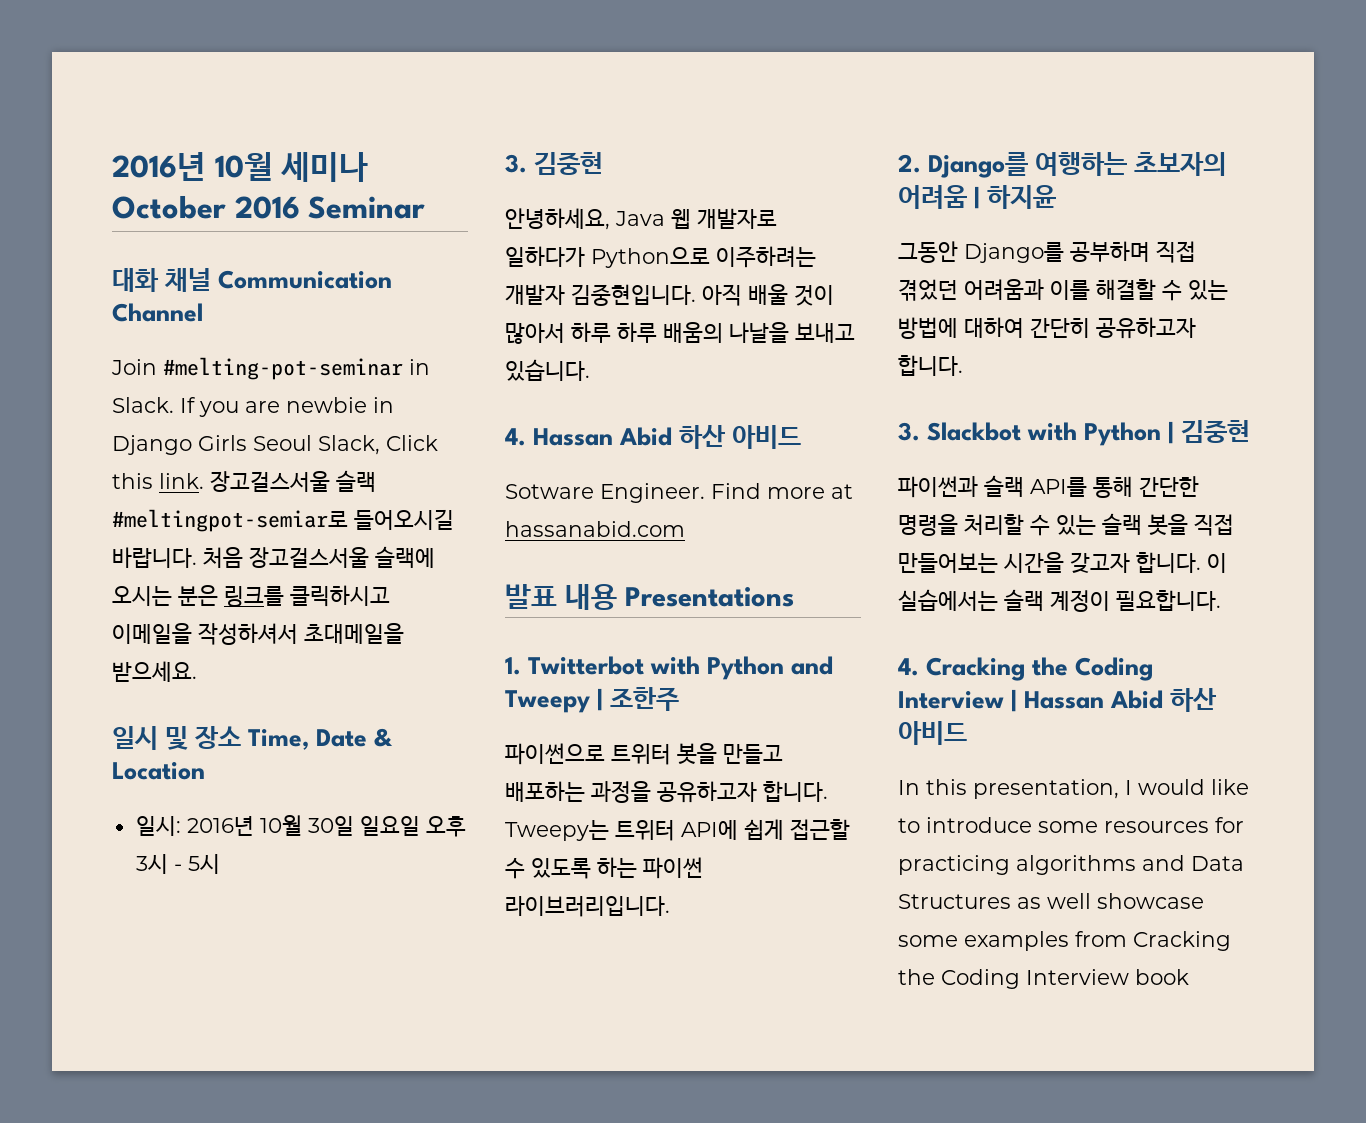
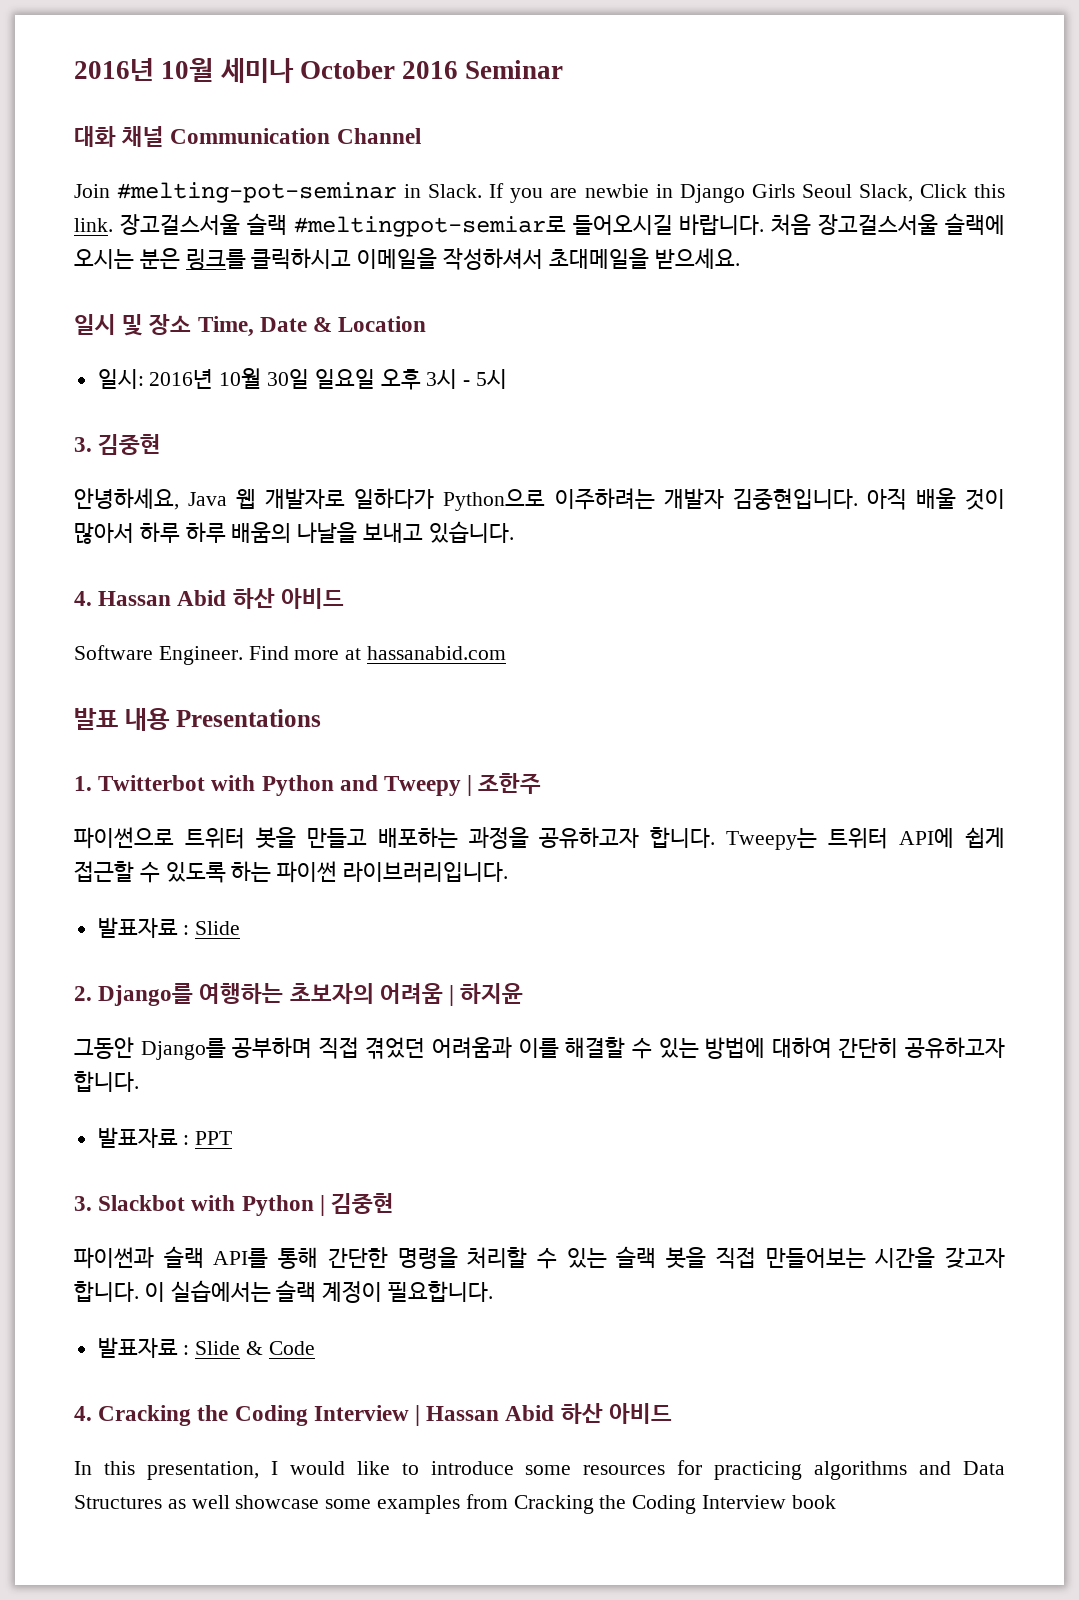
- Sotware Engineer.
+ Software Engineer.
  Tweepy는 트위터 API에 쉽게 접근할 수 있도록 하는 파이썬 라이브러리입니다.
+ 발표자료 : Slide
+ 발표자료 : PPT
+ 발표자료 : Slide & Code

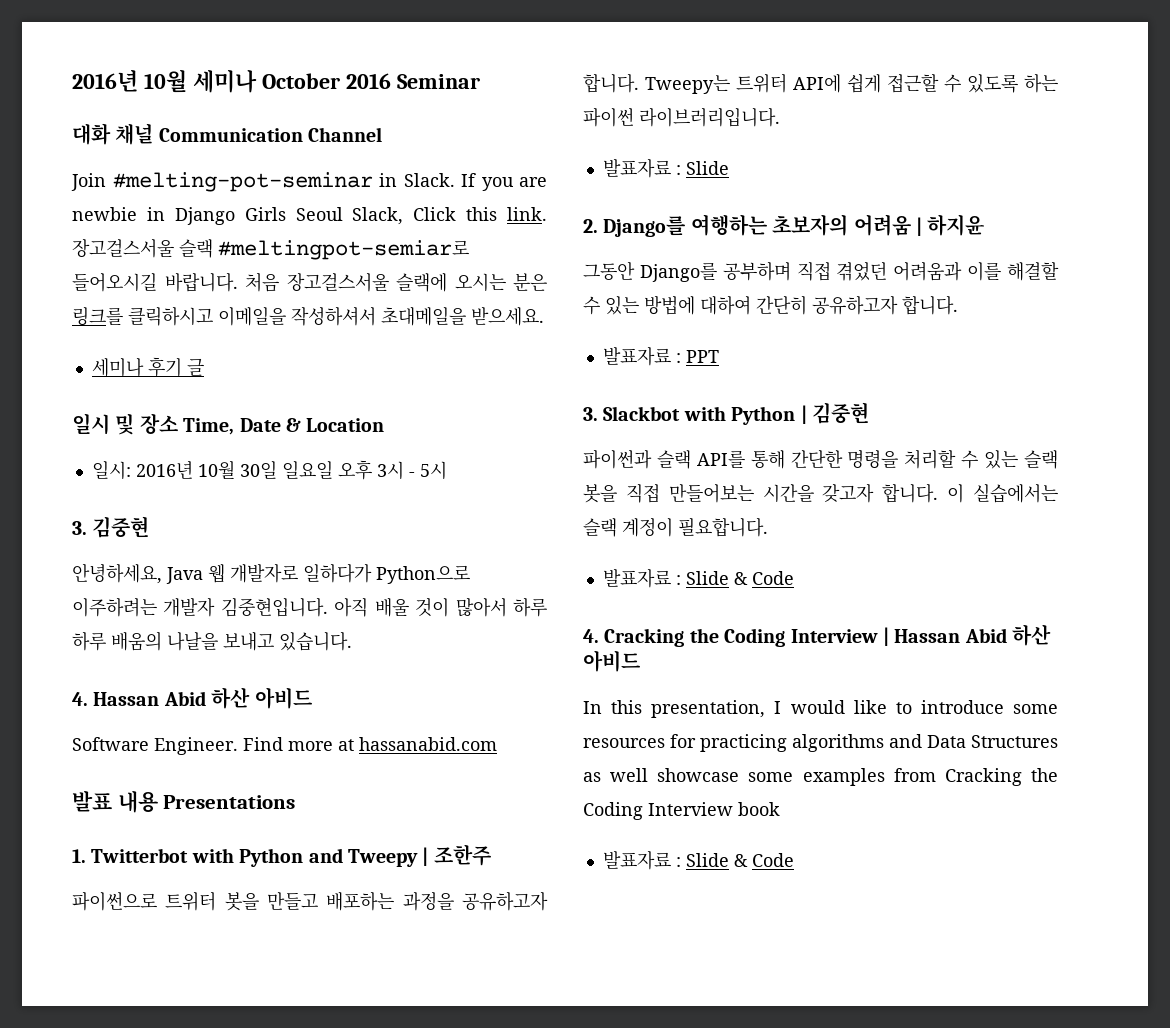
+ 세미나 후기 글
  In this presentation, I would like to introduce some resources for practicing algorithms and Data Structures as well showcase some examples from Cracking the Coding Interview book
+ 발표자료 : Slide & Code

